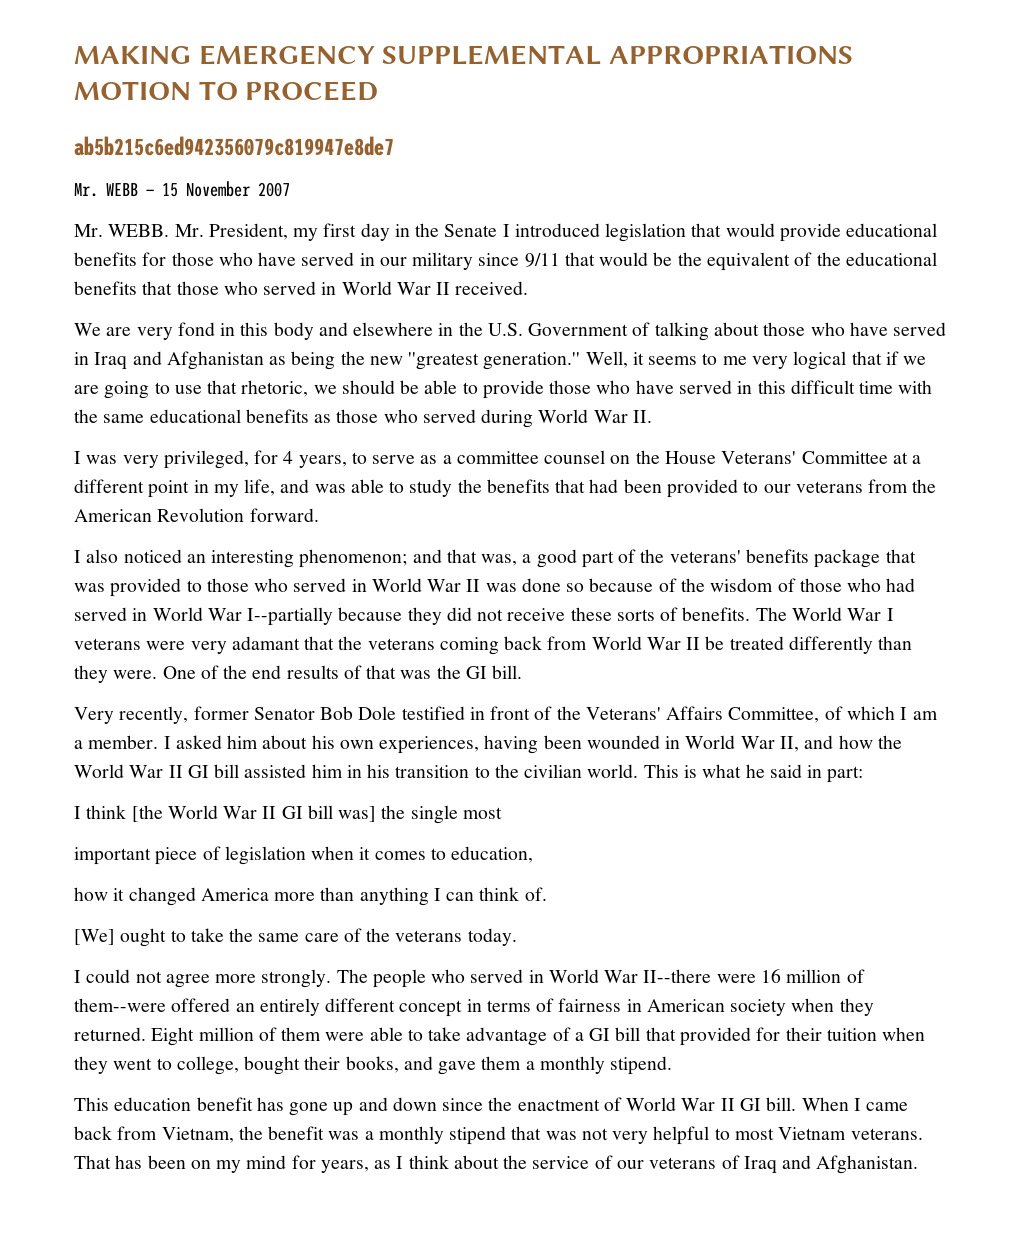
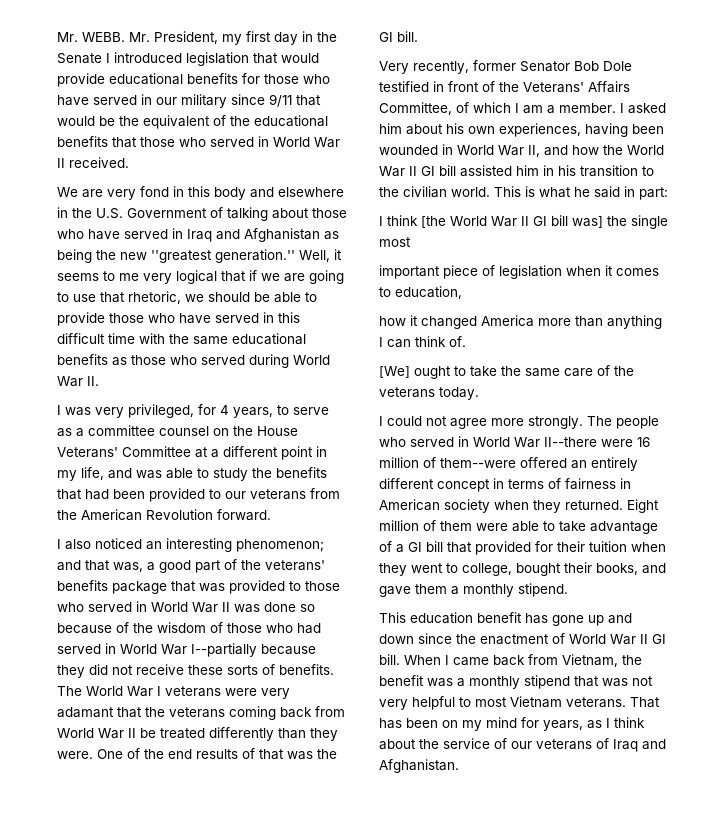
- MAKING EMERGENCY SUPPLEMENTAL APPROPRIATIONS MOTION TO PROCEED
- ab5b215c6ed942356079c819947e8de7
- Mr. WEBB — 15 November 2007

